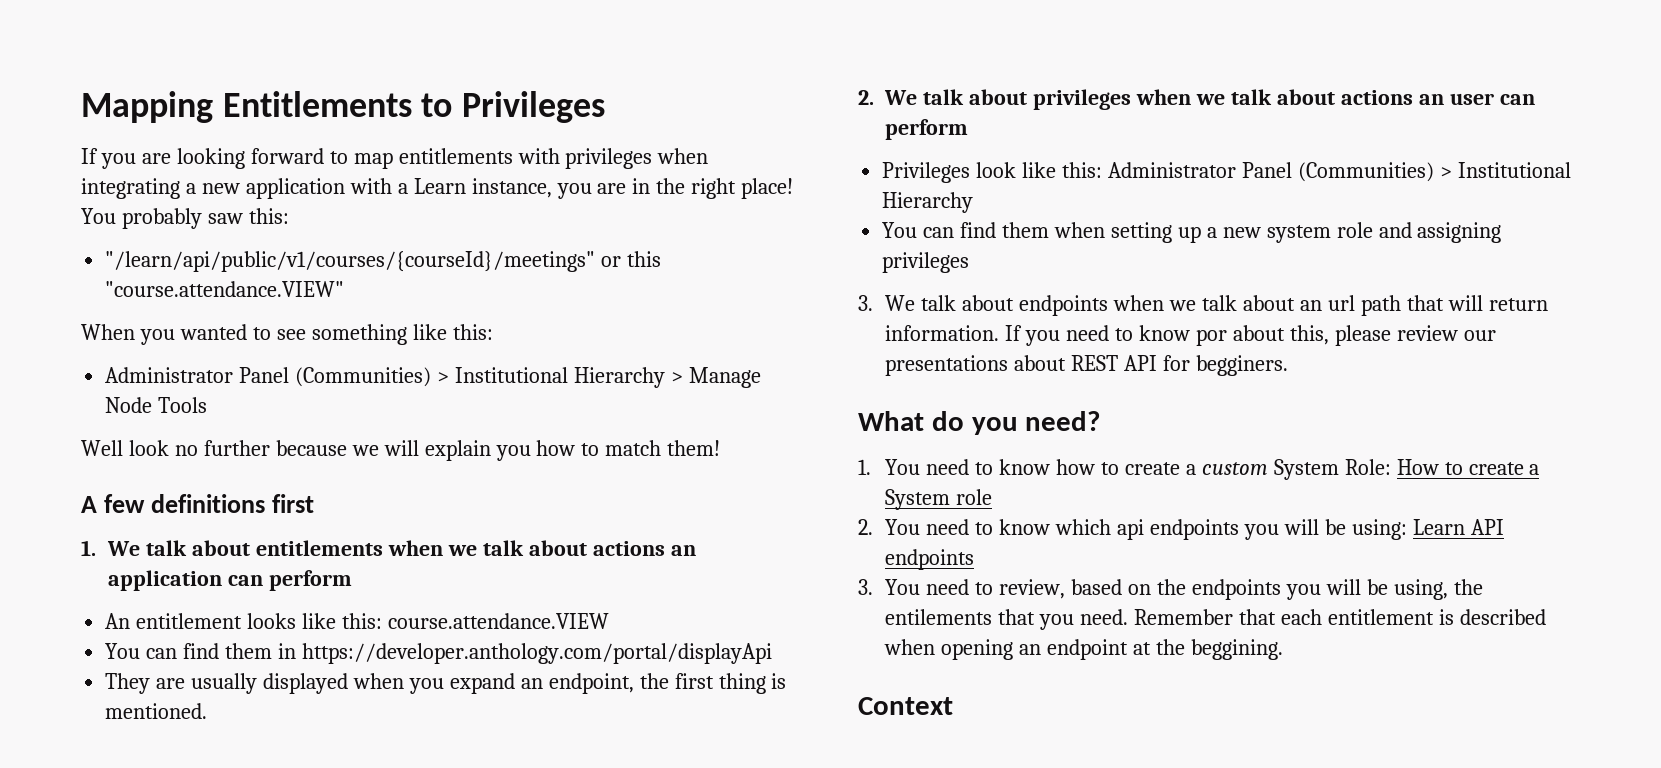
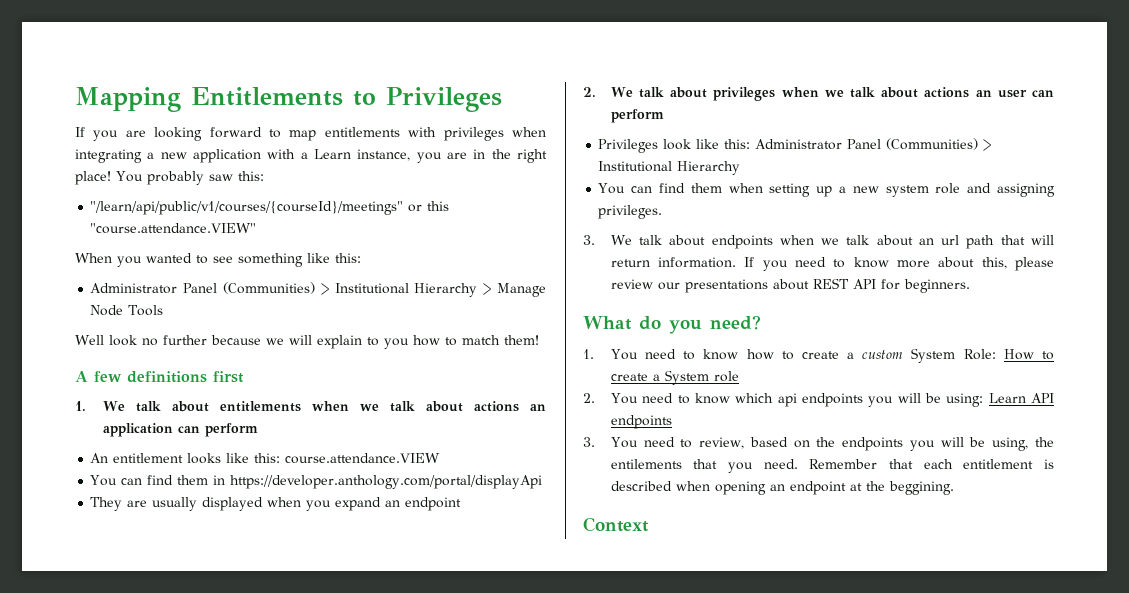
- Well look no further because we will explain you how to match them!
+ Well look no further because we will explain to you how to match them!
- They are usually displayed when you expand an endpoint, the first thing is mentioned.
+ They are usually displayed when you expand an endpoint
- You can find them when setting up a new system role and assigning privileges
+ You can find them when setting up a new system role and assigning privileges.
- If you need to know por about this, please review our presentations about REST API for begginers.
+ If you need to know more about this, please review our presentations about REST API for beginners.

